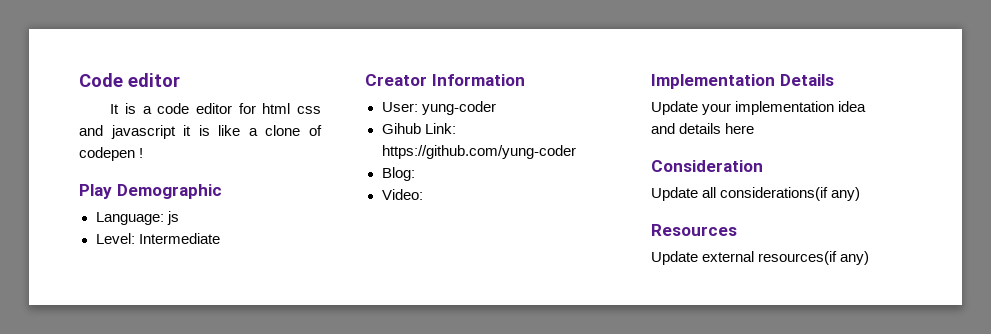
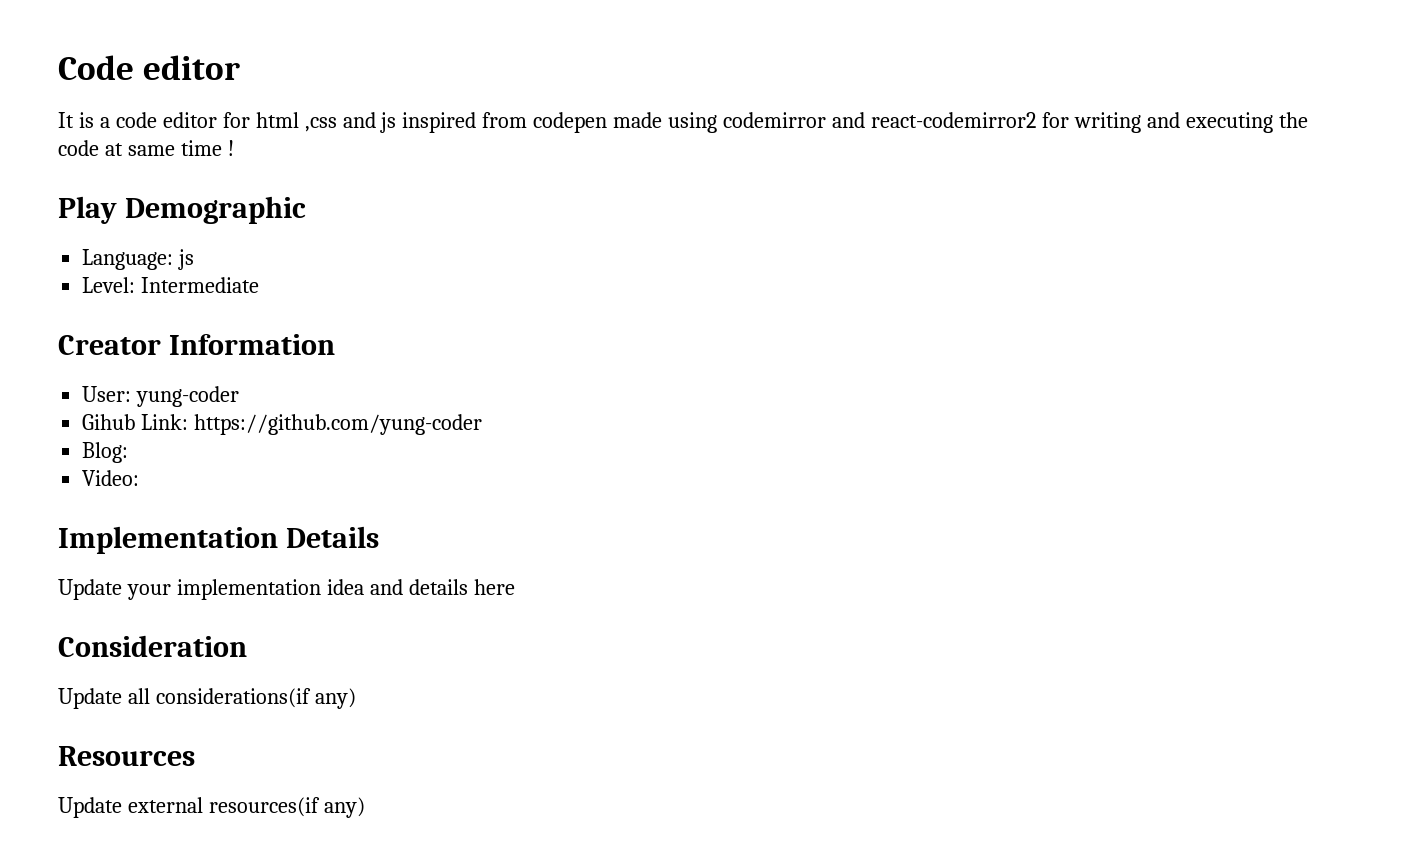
- It is a code editor for html css and javascript it is like a clone of codepen !
+ It is a code editor for html ,css and js inspired from codepen made using codemirror and react-codemirror2 for writing and executing the code at same time !

